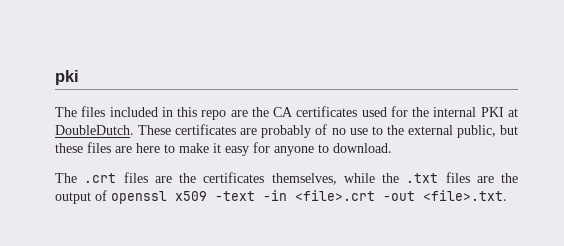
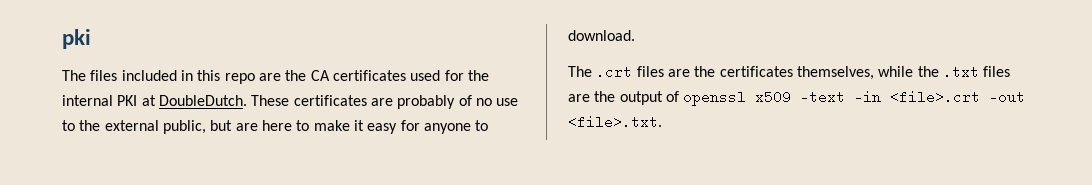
- These certificates are probably of no use to the external public, but these files are here to make it easy for anyone to download.
+ These certificates are probably of no use to the external public, but are here to make it easy for anyone to download.

